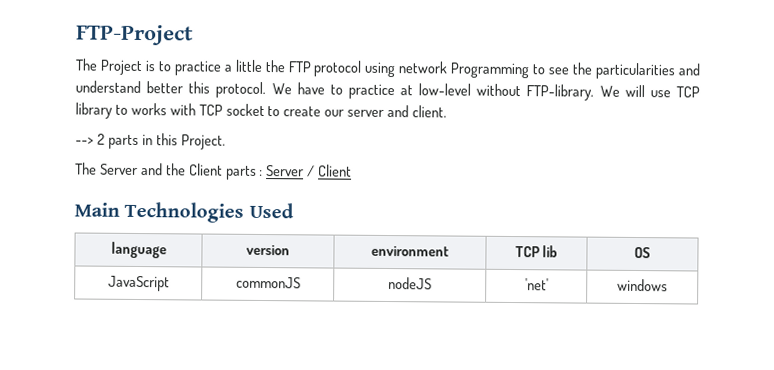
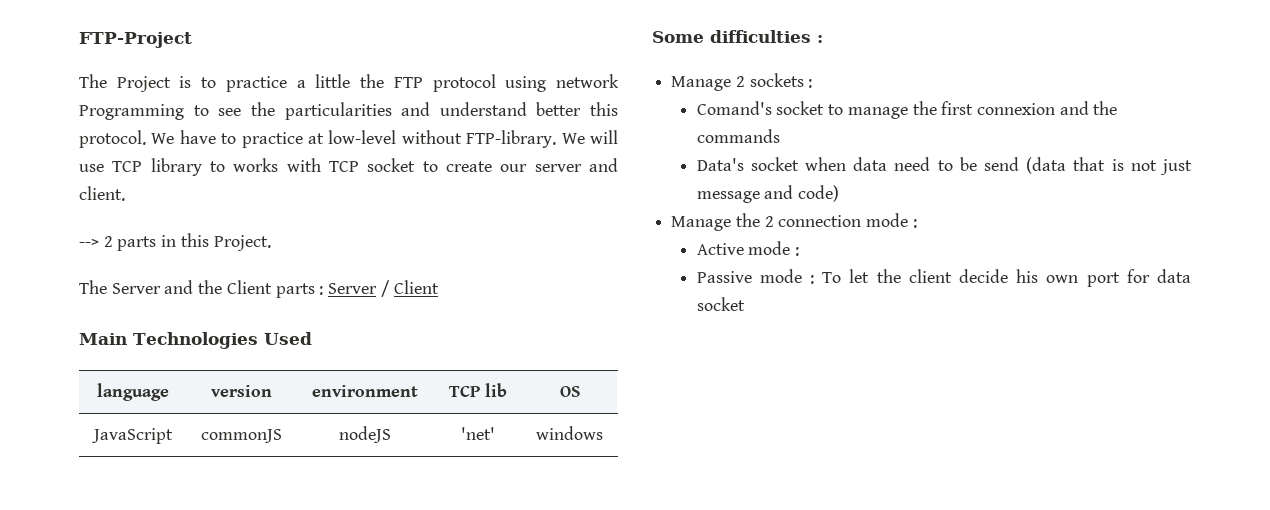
+ Some difficulties :
+ Manage 2 sockets :
+ Comand's socket to manage the first connexion and the commands
+ Data's socket when data need to be send (data that is not just message and code)
+ Manage the 2 connection mode :
+ Active mode :
+ Passive mode : To let the client decide his own port for data socket

